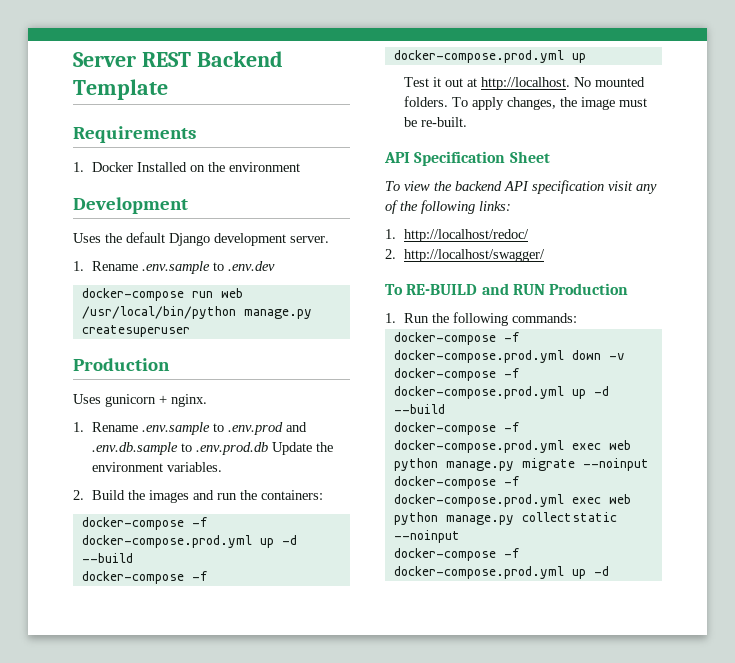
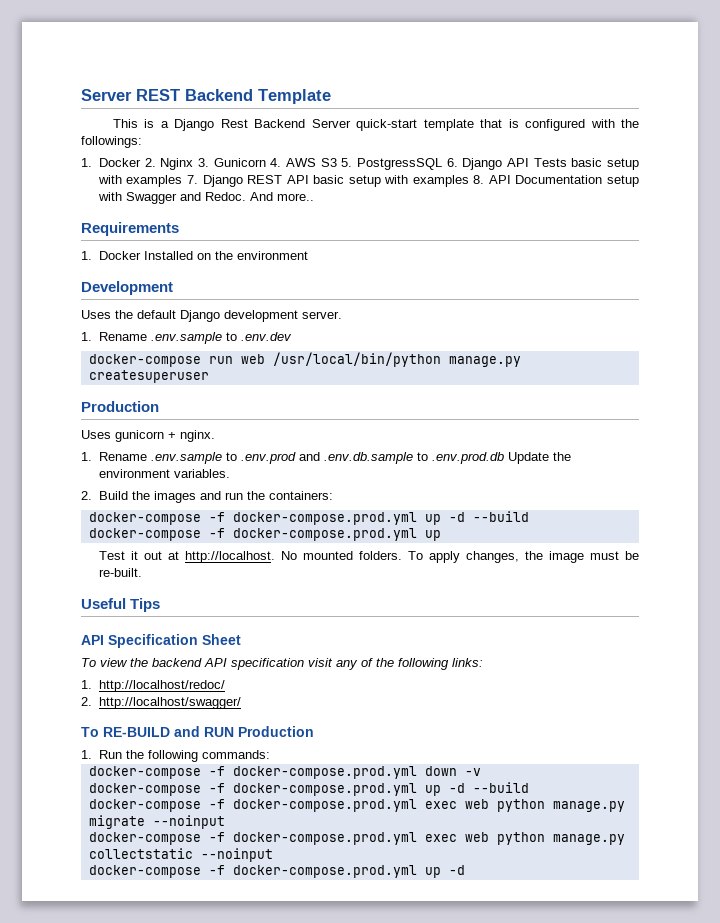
+ This is a Django Rest Backend Server quick-start template that is configured with the followings:
+ 1. Docker 2. Nginx 3. Gunicorn 4. AWS S3 5. PostgressSQL 6. Django API Tests basic setup with examples 7. Django REST API basic setup with examples 8. API Documentation setup with Swagger and Redoc. And more..
+ Useful Tips

